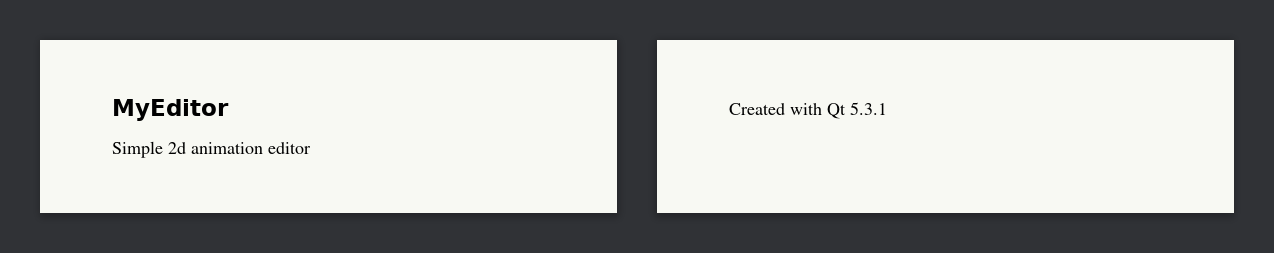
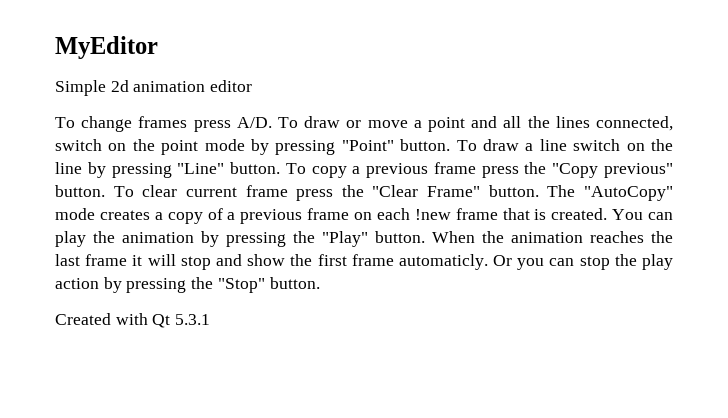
+ To change frames press A/D. To draw or move a point and all the lines connected, switch on the point mode by pressing "Point" button. To draw a line switch on the line by pressing "Line" button. To copy a previous frame press the "Copy previous" button. To clear current frame press the "Clear Frame" button. The "AutoCopy" mode creates a copy of a previous frame on each !new frame that is created. You can play the animation by pressing the "Play" button. When the animation reaches the last frame it will stop and show the first frame automaticly. Or you can stop the play action by pressing the "Stop" button.

